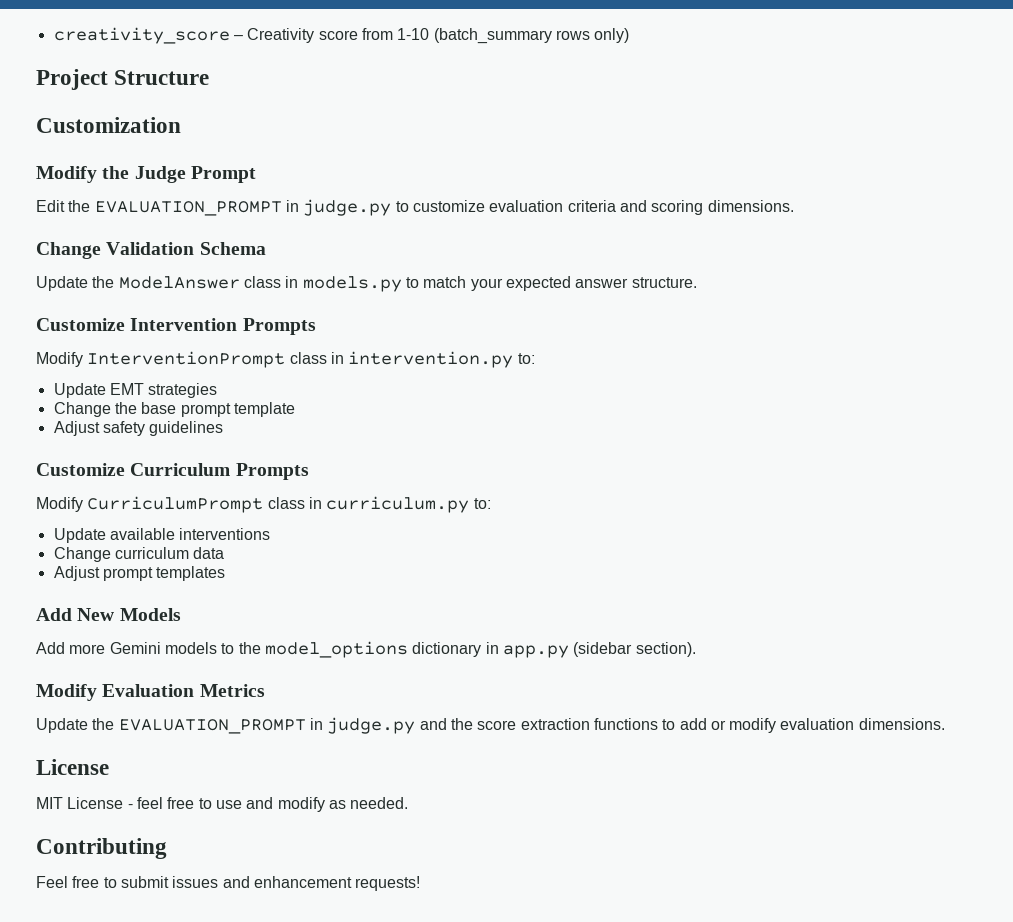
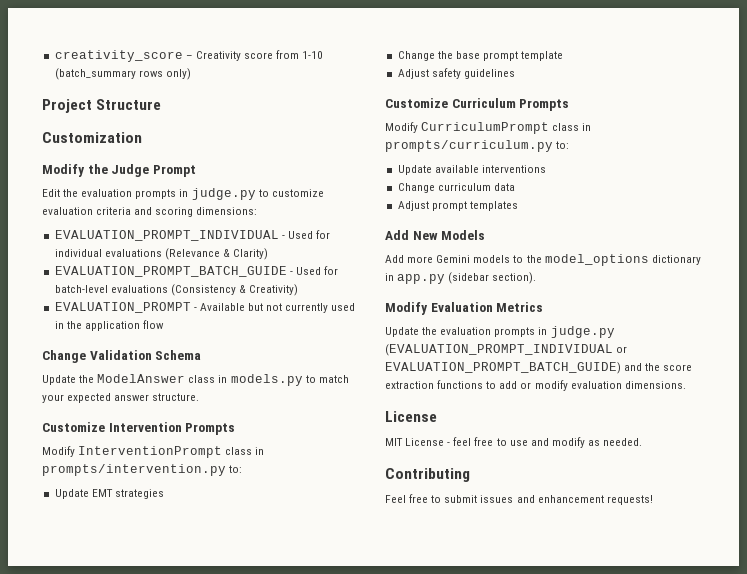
- Edit the EVALUATION_PROMPT in judge.py to customize evaluation criteria and scoring dimensions.
+ Edit the evaluation prompts in judge.py to customize evaluation criteria and scoring dimensions:
+ EVALUATION_PROMPT_INDIVIDUAL - Used for individual evaluations (Relevance & Clarity)
+ EVALUATION_PROMPT_BATCH_GUIDE - Used for batch-level evaluations (Consistency & Creativity)
+ EVALUATION_PROMPT - Available but not currently used in the application flow
- Modify InterventionPrompt class in intervention.py to:
+ Modify InterventionPrompt class in prompts/intervention.py to:
- Modify CurriculumPrompt class in curriculum.py to:
+ Modify CurriculumPrompt class in prompts/curriculum.py to:
- Update the EVALUATION_PROMPT in judge.py and the score extraction functions to add or modify evaluation dimensions.
+ Update the evaluation prompts in judge.py (EVALUATION_PROMPT_INDIVIDUAL or EVALUATION_PROMPT_BATCH_GUIDE) and the score extraction functions to add or modify evaluation dimensions.

